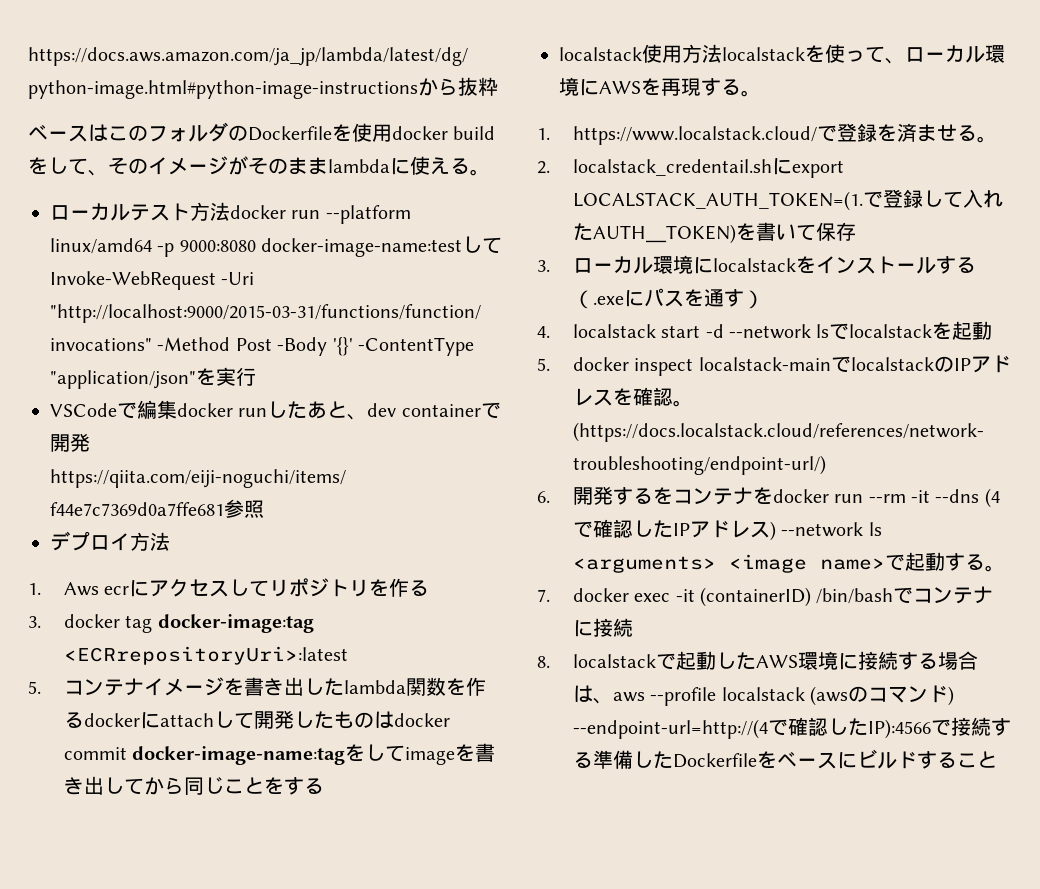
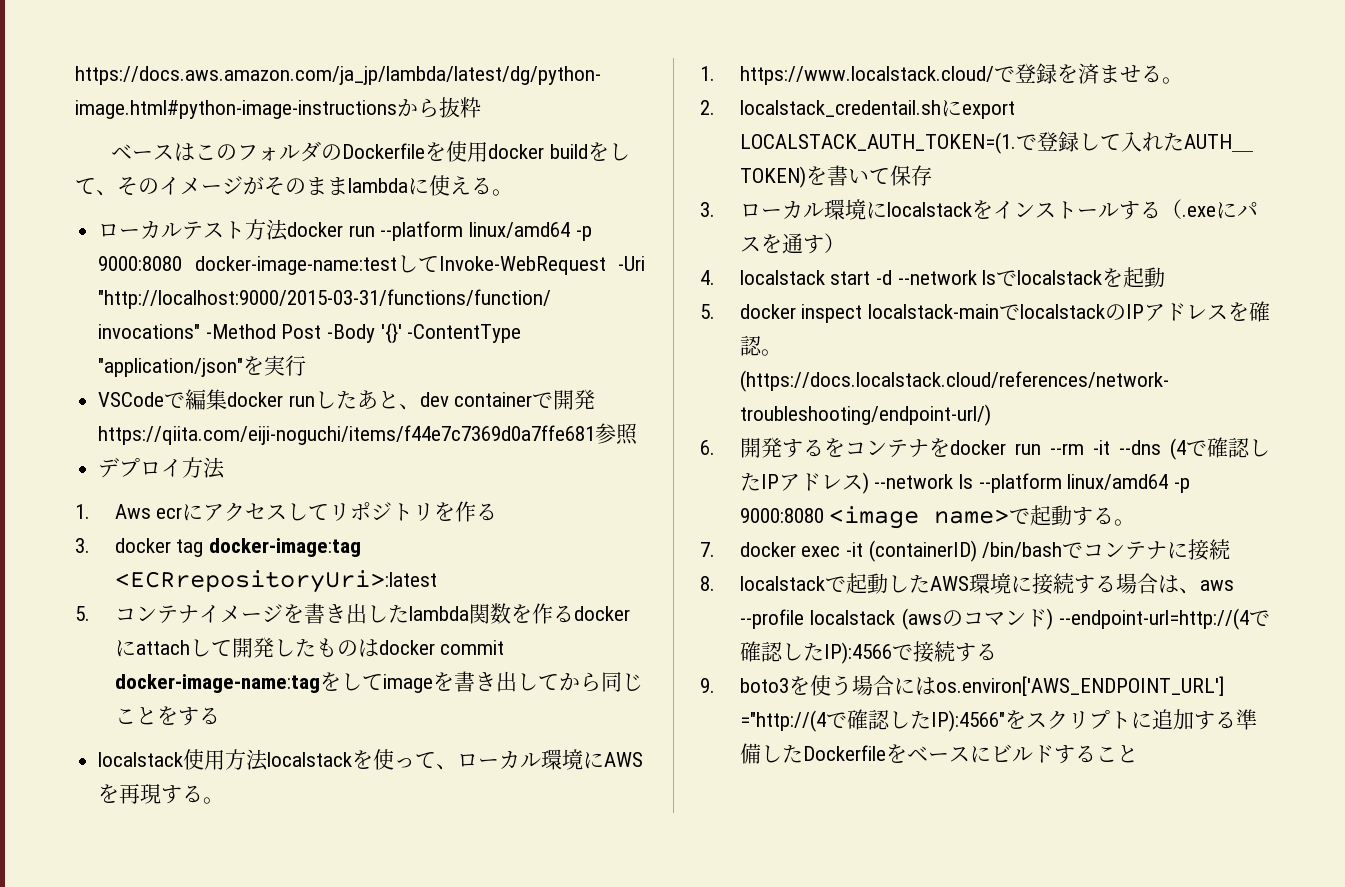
- 6.開発するをコンテナをdocker run --rm -it --dns (4で確認したIPアドレス) --network ls <arguments> <image name>で起動する。
+ 6.開発するをコンテナをdocker run --rm -it --dns (4で確認したIPアドレス) --network ls --platform linux/amd64 -p 9000:8080 <image name>で起動する。
- 8. localstackで起動したAWS環境に接続する場合は、aws --profile localstack (awsのコマンド) --endpoint-url=http://(4で確認したIP):4566で接続する準備したDockerfileをベースにビルドすること
+ 8. localstackで起動したAWS環境に接続する場合は、aws --profile localstack (awsのコマンド) --endpoint-url=http://(4で確認したIP):4566で接続する
+ 9. boto3を使う場合にはos.environ['AWS_ENDPOINT_URL'] ="http://(4で確認したIP):4566"をスクリプトに追加する準備したDockerfileをベースにビルドすること

